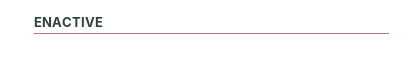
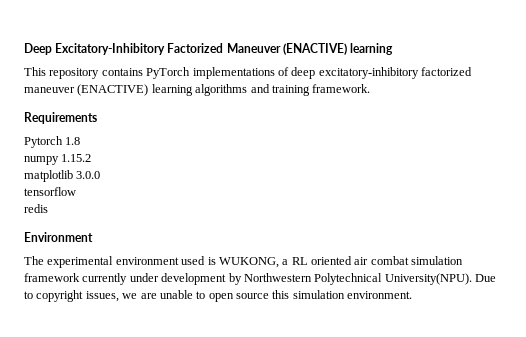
- ENACTIVE
+ Deep Excitatory-Inhibitory Factorized Maneuver (ENACTIVE) learning
+ This repository contains PyTorch implementations of deep excitatory-inhibitory factorized maneuver (ENACTIVE) learning algorithms and training framework.
+ Requirements
+ Pytorch 1.8
+ numpy 1.15.2
+ matplotlib 3.0.0
+ tensorflow
+ redis
+ Environment
+ The experimental environment used is WUKONG, a RL oriented air combat simulation framework currently under development by Northwestern Polytechnical University(NPU). Due to copyright issues, we are unable to open source this simulation environment.

